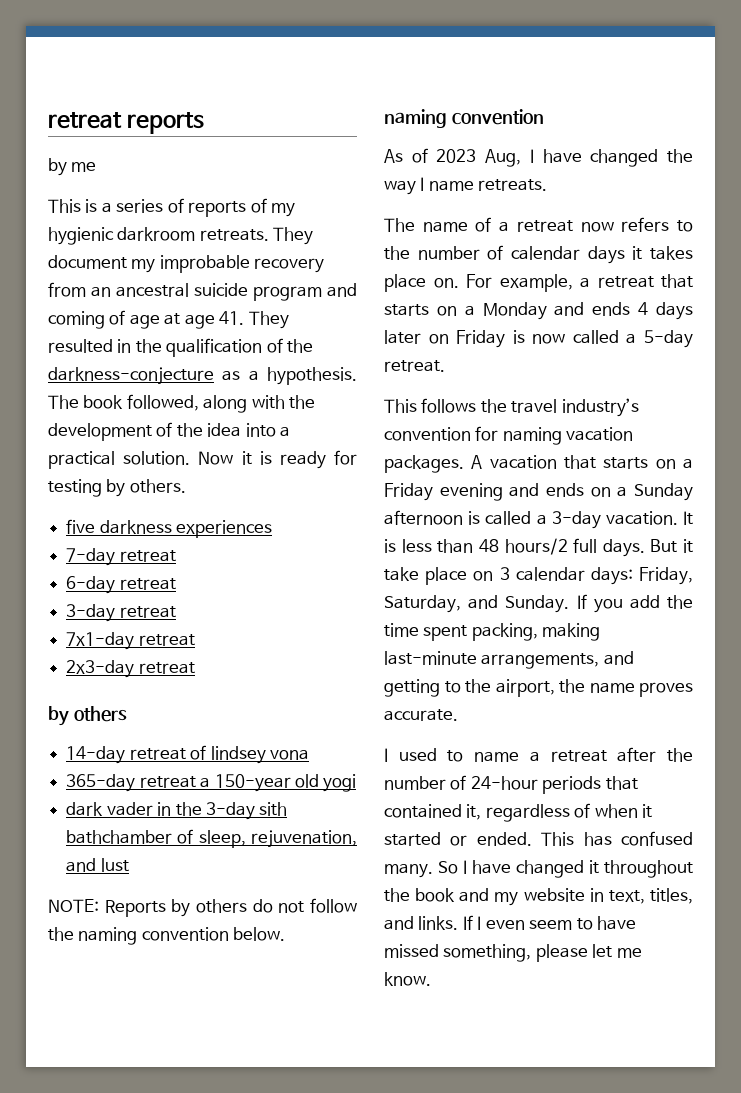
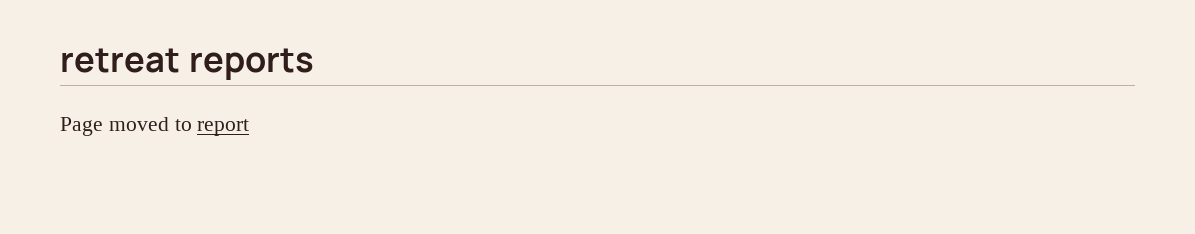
- by me
- This is a series of reports of my hygienic darkroom retreats. They document my improbable recovery from an ancestral suicide program and coming of age at age 41. They resulted in the qualification of the darkness-conjecture as a hypothesis. The book followed, along with the development of the idea into a practical solution. Now it is ready for testing by others.
- five darkness experiences
- 7-day retreat
- 6-day retreat
- 3-day retreat
- 7x1-day retreat
- 2x3-day retreat
- by others
- 14-day retreat of lindsey vona
- 365-day retreat a 150-year old yogi
- dark vader in the 3-day sith bathchamber of sleep, rejuvenation, and lust
- NOTE: Reports by others do not follow the naming convention below.
- naming convention
- As of 2023 Aug, I have changed the way I name retreats.
- The name of a retreat now refers to the number of calendar days it takes place on. For example, a retreat that starts on a Monday and ends 4 days later on Friday is now called a 5-day retreat.
- This follows the travel industry’s convention for naming vacation packages. A vacation that starts on a Friday evening and ends on a Sunday afternoon is called a 3-day vacation. It is less than 48 hours/2 full days. But it take place on 3 calendar days: Friday, Saturday, and Sunday. If you add the time spent packing, making last-minute arrangements, and getting to the airport, the name proves accurate.
- I used to name a retreat after the number of 24-hour periods that contained it, regardless of when it started or ended. This has confused many. So I have changed it throughout the book and my website in text, titles, and links. If I even seem to have missed something, please let me know.
+ Page moved to report

